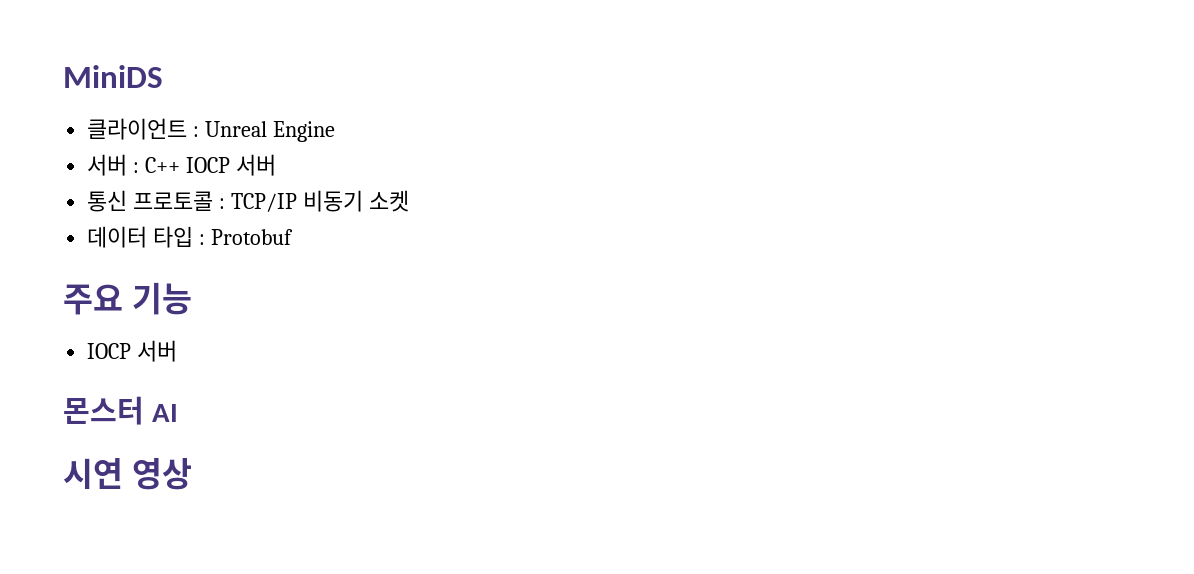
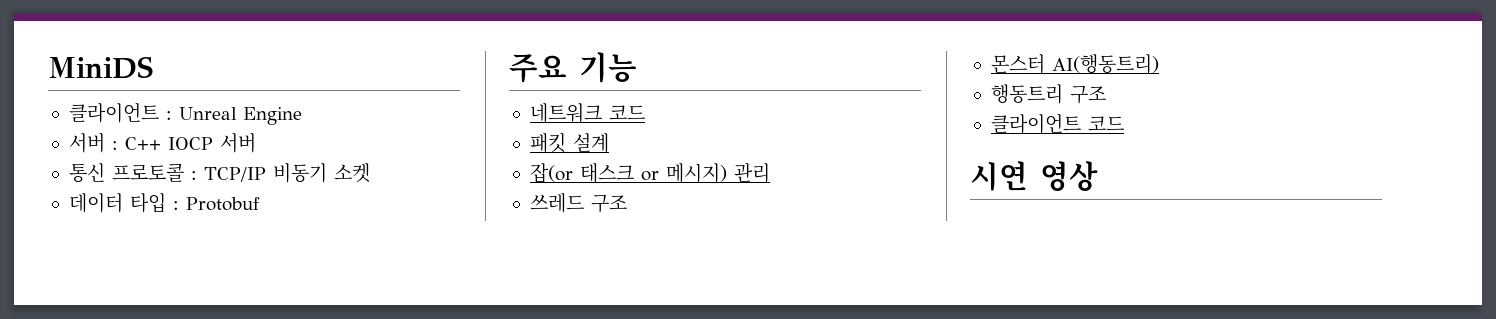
  주요 기능
- IOCP 서버
- 몬스터 AI
+ 네트워크 코드
+ 패킷 설계
+ 잡(or 태스크 or 메시지) 관리
+ 쓰레드 구조
+ 몬스터 AI(행동트리)
+ 행동트리 구조
+ 클라이언트 코드

